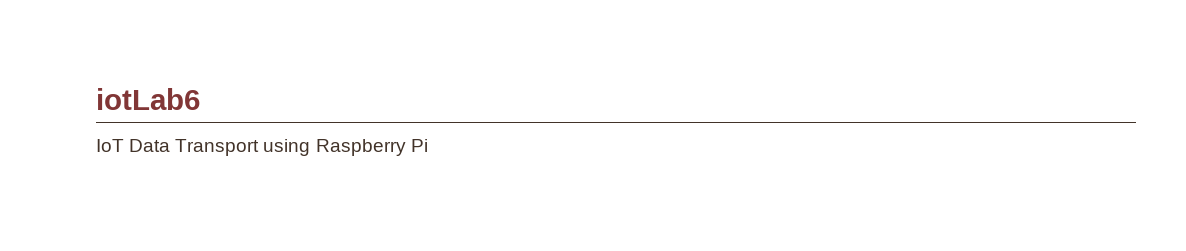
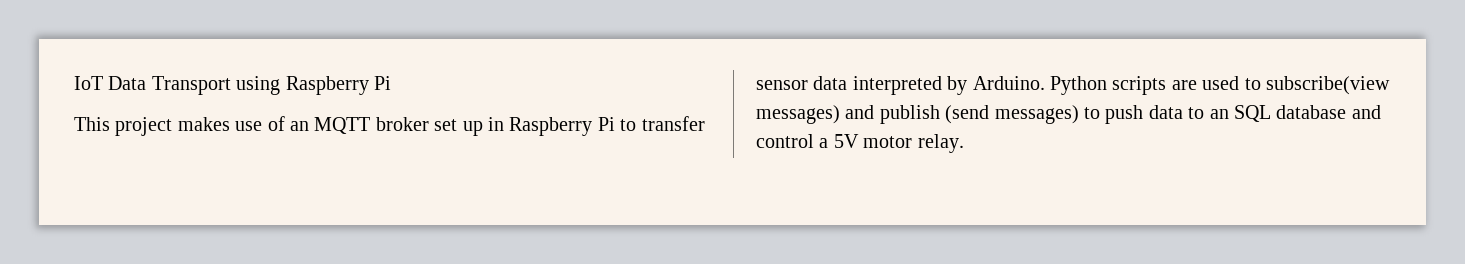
- iotLab6
+ This project makes use of an MQTT broker set up in Raspberry Pi to transfer sensor data interpreted by Arduino. Python scripts are used to subscribe(view messages) and publish (send messages) to push data to an SQL database and control a 5V motor relay.

